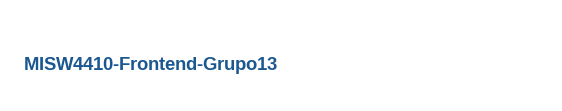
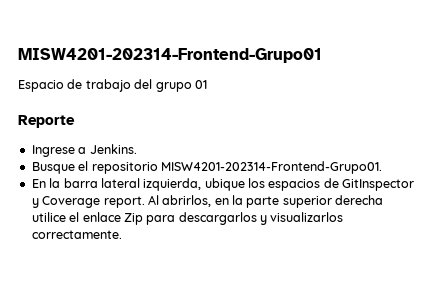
- MISW4410-Frontend-Grupo13
+ MISW4201-202314-Frontend-Grupo01
+ Espacio de trabajo del grupo 01
+ Reporte
+ Ingrese a Jenkins.
+ Busque el repositorio MISW4201-202314-Frontend-Grupo01.
+ En la barra lateral izquierda, ubique los espacios de GitInspector y Coverage report. Al abrirlos, en la parte superior derecha utilice el enlace Zip para descargarlos y visualizarlos correctamente.

